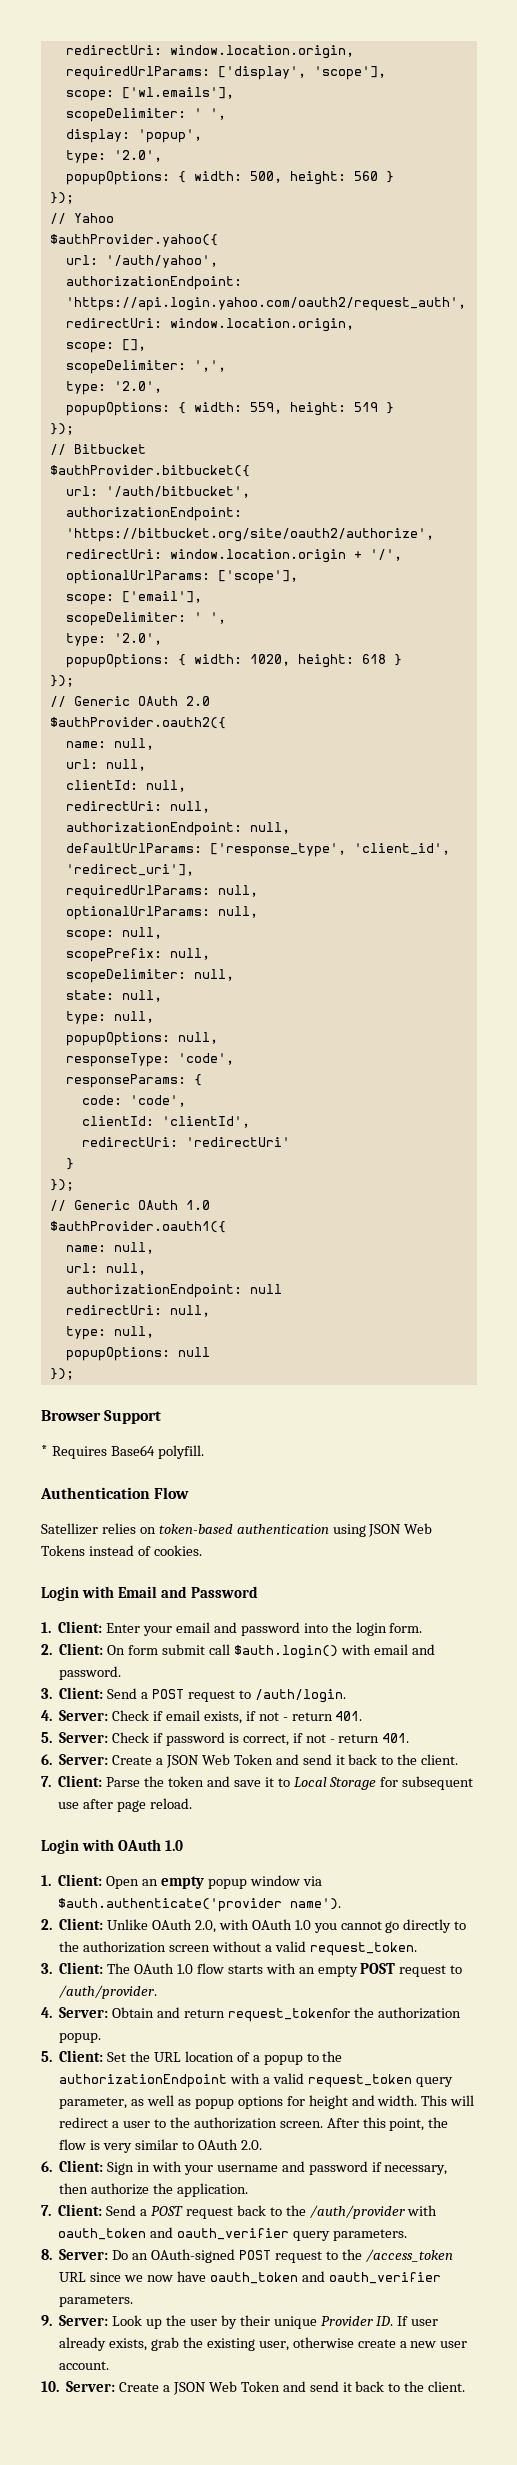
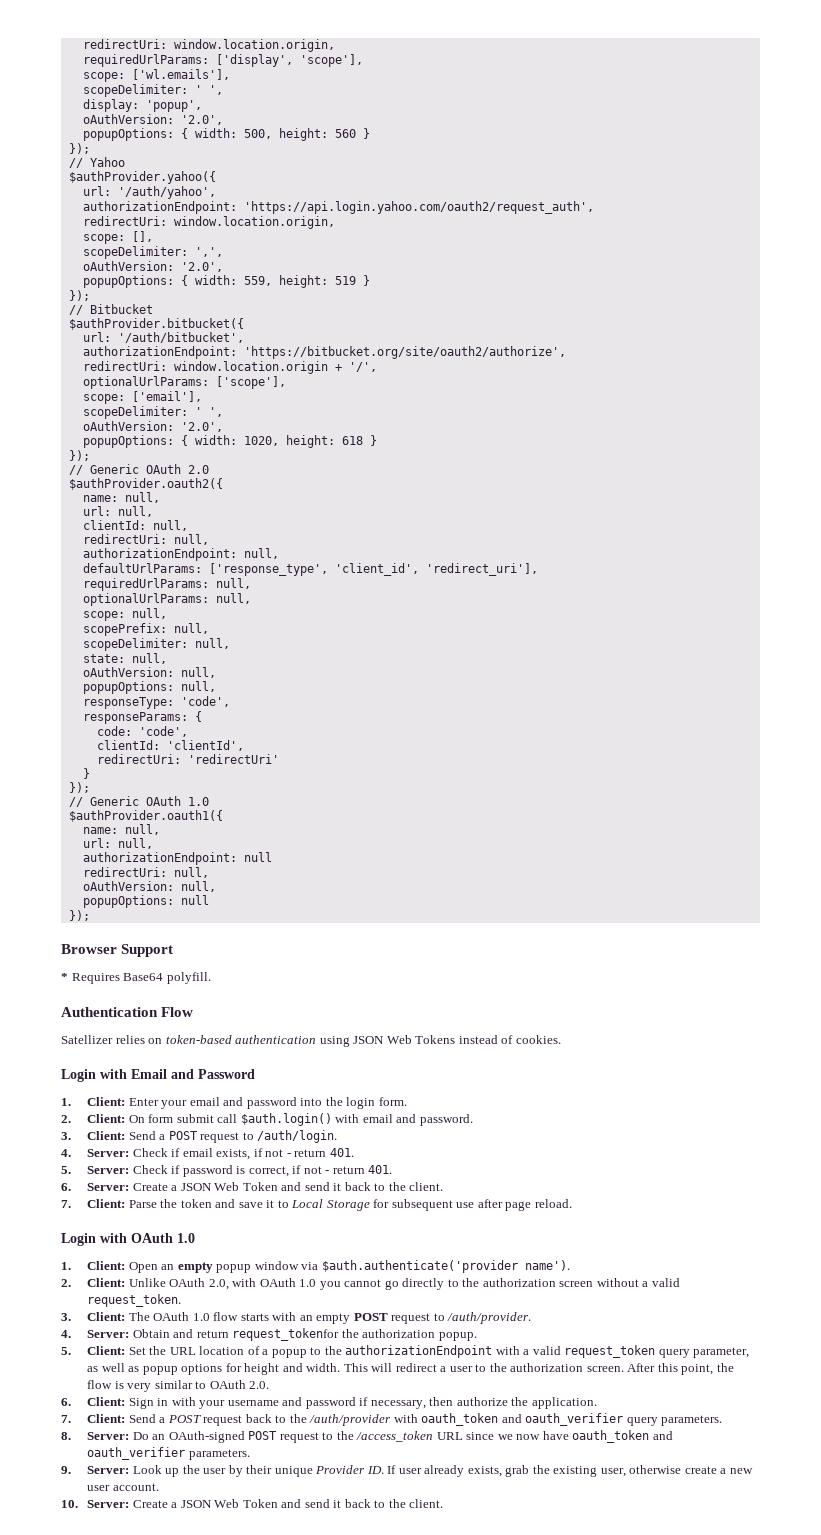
  display: 'popup',
- type: '2.0',
+ oAuthVersion: '2.0',
  scopeDelimiter: ',',
- type: '2.0',
+ oAuthVersion: '2.0',
  scope: ['email'],
  scopeDelimiter: ' ',
- type: '2.0',
+ oAuthVersion: '2.0',
  state: null,
- type: null,
+ oAuthVersion: null,
  authorizationEndpoint: null
  redirectUri: null,
- type: null,
+ oAuthVersion: null,

